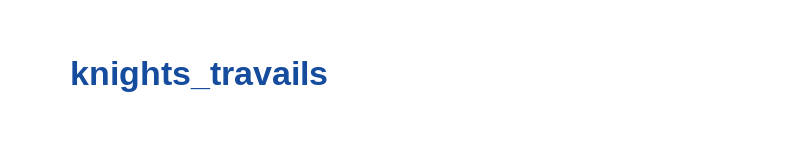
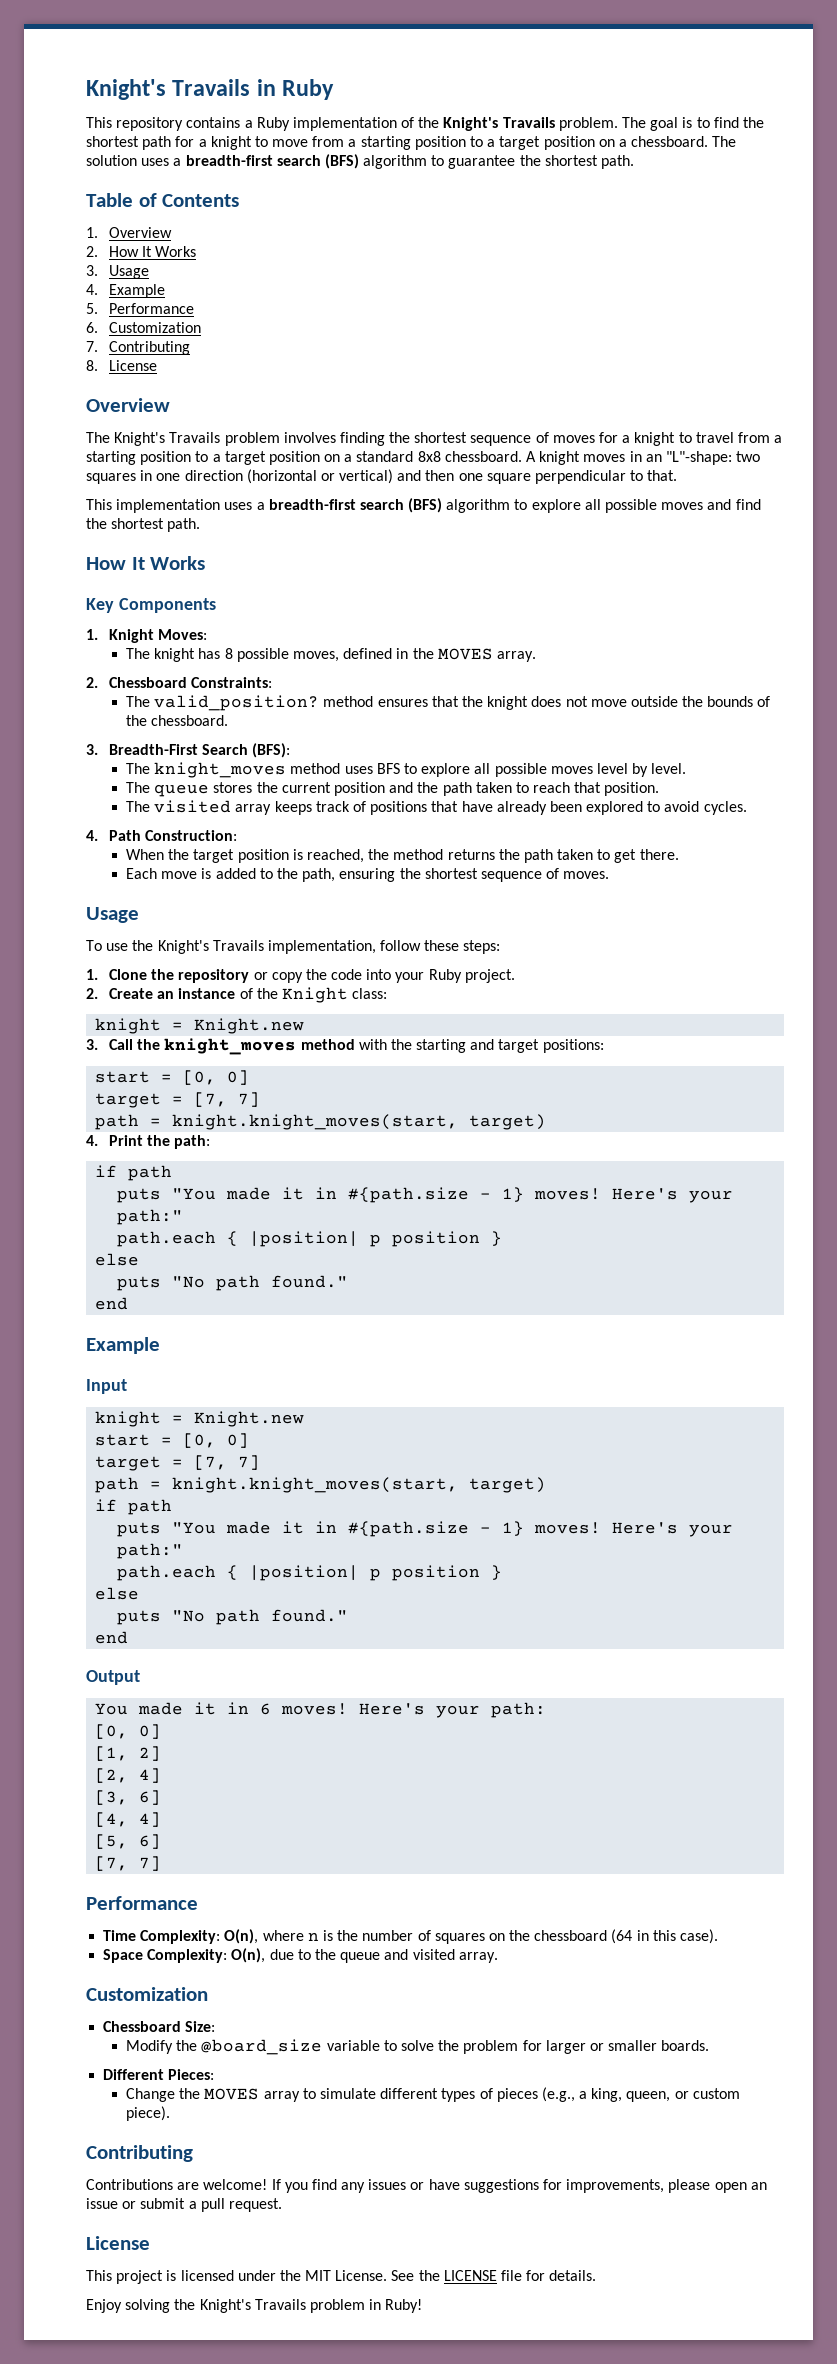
- knights_travails
+ Knight's Travails in Ruby
+ This repository contains a Ruby implementation of the Knight's Travails problem. The goal is to find the shortest path for a knight to move from a starting position to a target position on a chessboard. The solution uses a breadth-first search (BFS) algorithm to guarantee the shortest path.
+ Table of Contents
+ 1. Overview
+ 2. How It Works
+ 3. Usage
+ 4. Example
+ 5. Performance
+ 6. Customization
+ 7. Contributing
+ 8. License
+ Overview
+ The Knight's Travails problem involves finding the shortest sequence of moves for a knight to travel from a starting position to a target position on a standard 8x8 chessboard. A knight moves in an "L"-shape: two squares in one direction (horizontal or vertical) and then one square perpendicular to that.
+ This implementation uses a breadth-first search (BFS) algorithm to explore all possible moves and find the shortest path.
+ How It Works
+ Key Components
+ 1. Knight Moves:
+ The knight has 8 possible moves, defined in the MOVES array.
+ 2. Chessboard Constraints:
+ The valid_position? method ensures that the knight does not move outside the bounds of the chessboard.
+ 3. Breadth-First Search (BFS):
+ The knight_moves method uses BFS to explore all possible moves level by level.
+ The queue stores the current position and the path taken to reach that position.
+ The visited array keeps track of positions that have already been explored to avoid cycles.
+ 4. Path Construction:
+ When the target position is reached, the method returns the path taken to get there.
+ Each move is added to the path, ensuring the shortest sequence of moves.
+ Usage
+ To use the Knight's Travails implementation, follow these steps:
+ 1. Clone the repository or copy the code into your Ruby project.
+ 2. Create an instance of the Knight class:
+ knight = Knight.new
+ 3. Call the knight_moves method with the starting and target positions:
+ start = [0, 0]
+ target = [7, 7]
+ path = knight.knight_moves(start, target)
+ 4. Print the path:
+ if path
+ puts "You made it in #{path.size - 1} moves! Here's your path:"
+ path.each { |position| p position }
+ else
+ puts "No path found."
+ end
+ Example
+ Input
+ knight = Knight.new
+ start = [0, 0]
+ target = [7, 7]
+ path = knight.knight_moves(start, target)
+ if path
+ puts "You made it in #{path.size - 1} moves! Here's your path:"
+ path.each { |position| p position }
+ else
+ puts "No path found."
+ end
+ Output
+ You made it in 6 moves! Here's your path:
+ [0, 0]
+ [1, 2]
+ [2, 4]
+ [3, 6]
+ [4, 4]
+ [5, 6]
+ [7, 7]
+ Performance
+ Time Complexity: O(n), where n is the number of squares on the chessboard (64 in this case).
+ Space Complexity: O(n), due to the queue and visited array.
+ Customization
+ Chessboard Size:
+ Modify the @board_size variable to solve the problem for larger or smaller boards.
+ Different Pieces:
+ Change the MOVES array to simulate different types of pieces (e.g., a king, queen, or custom piece).
+ Contributing
+ Contributions are welcome! If you find any issues or have suggestions for improvements, please open an issue or submit a pull request.
+ License
+ This project is licensed under the MIT License. See the LICENSE file for details.
+ Enjoy solving the Knight's Travails problem in Ruby!

